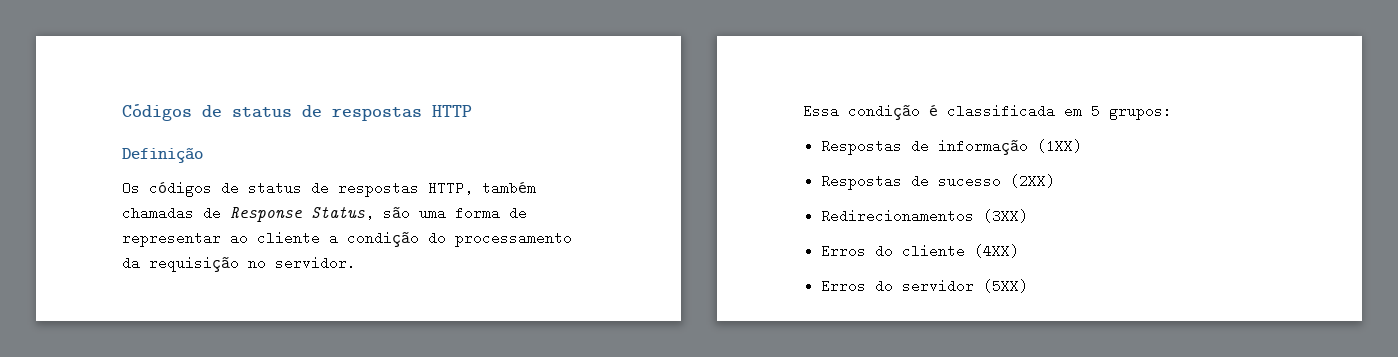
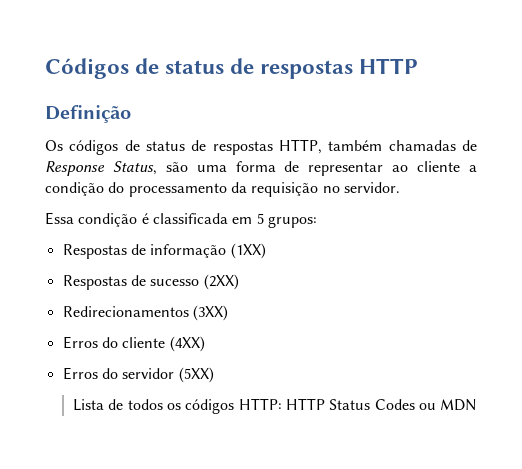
+ Lista de todos os códigos HTTP: HTTP Status Codes ou MDN

